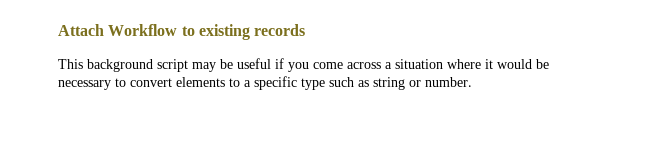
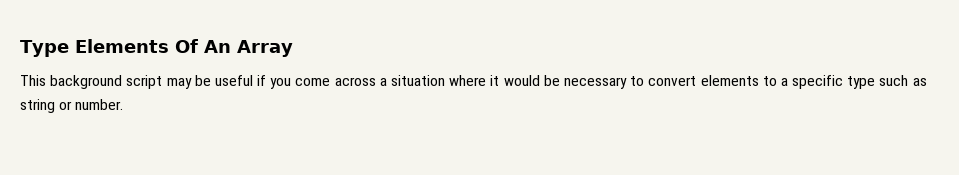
- Attach Workflow to existing records
+ Type Elements Of An Array

